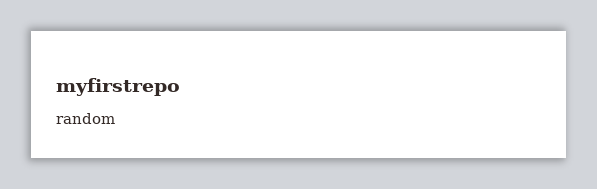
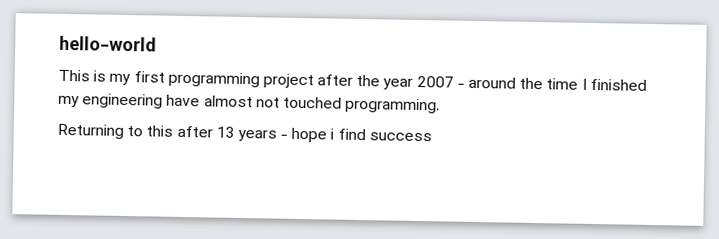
- myfirstrepo
- random
+ hello-world
+ This is my first programming project after the year 2007 - around the time I finished my engineering have almost not touched programming.
+ Returning to this after 13 years - hope i find success

